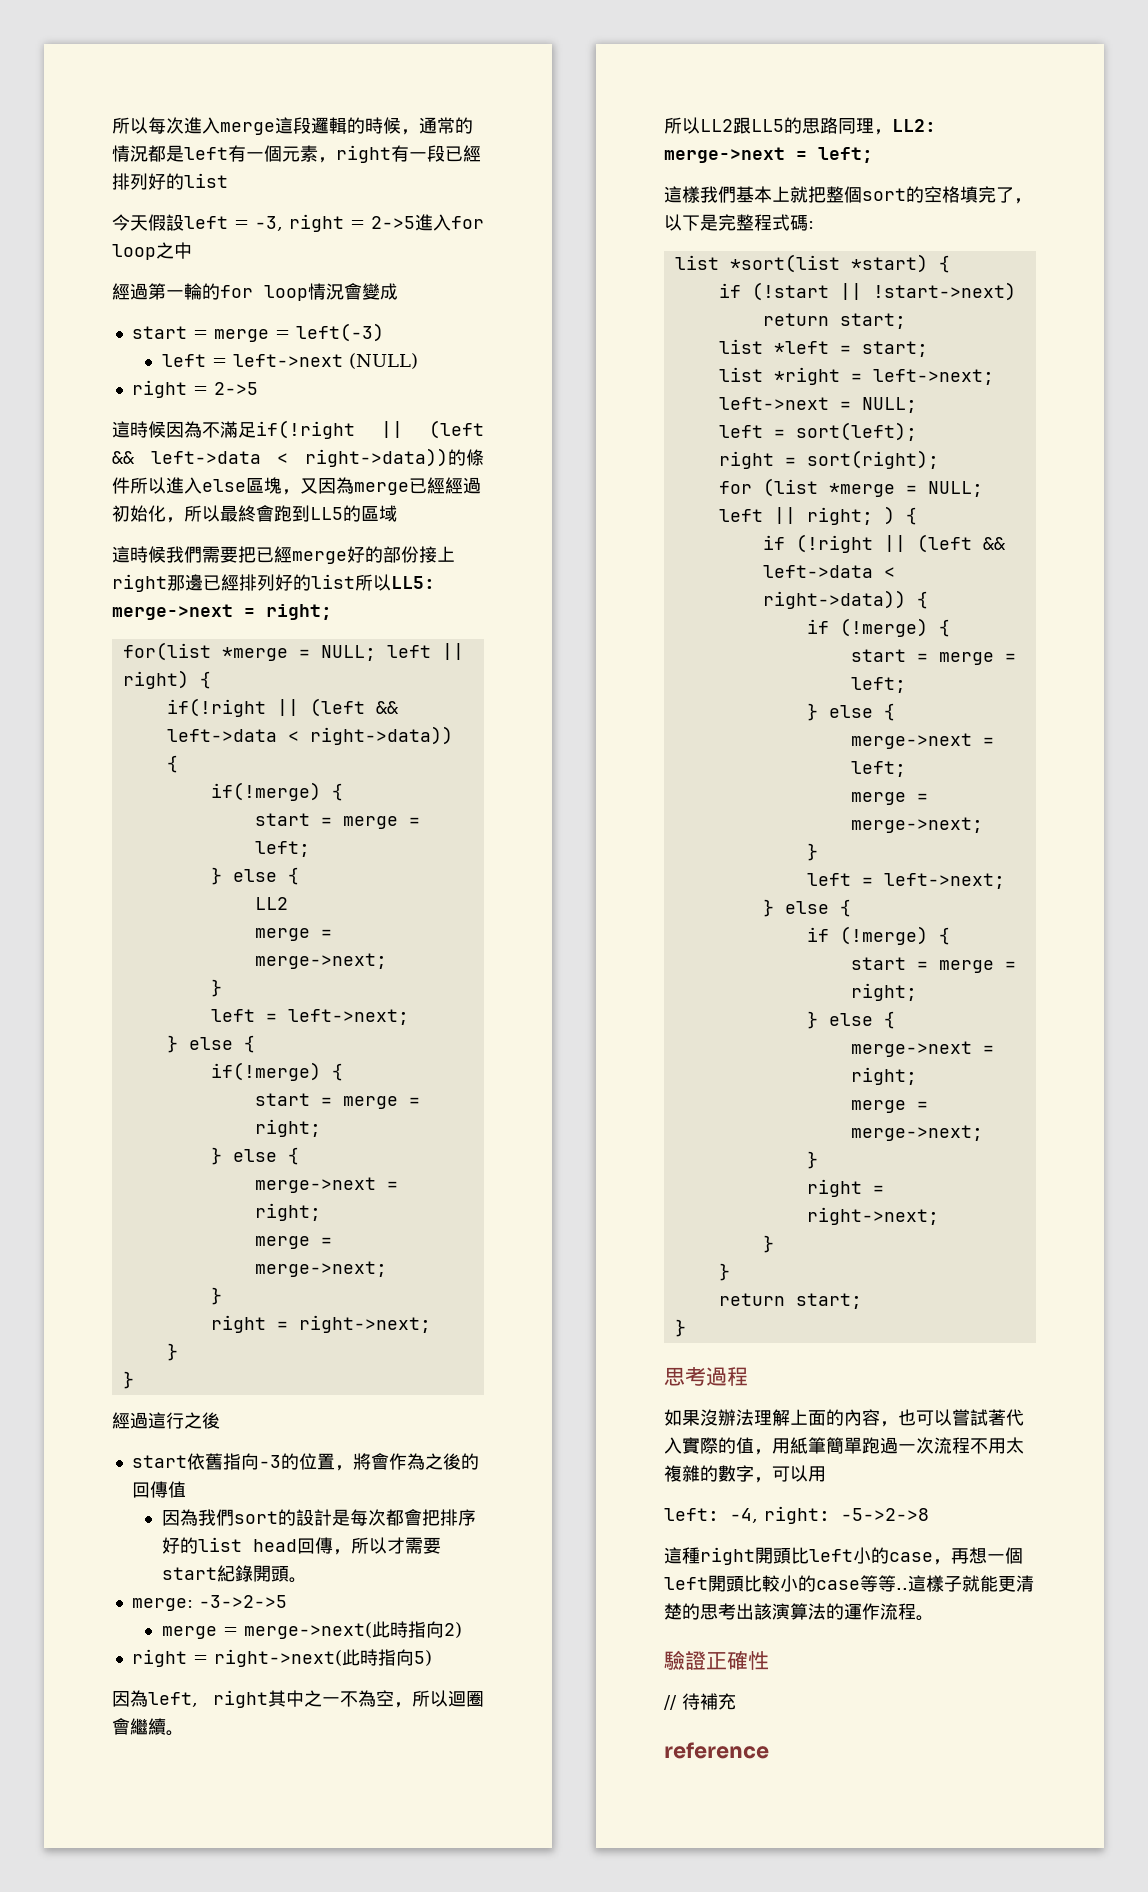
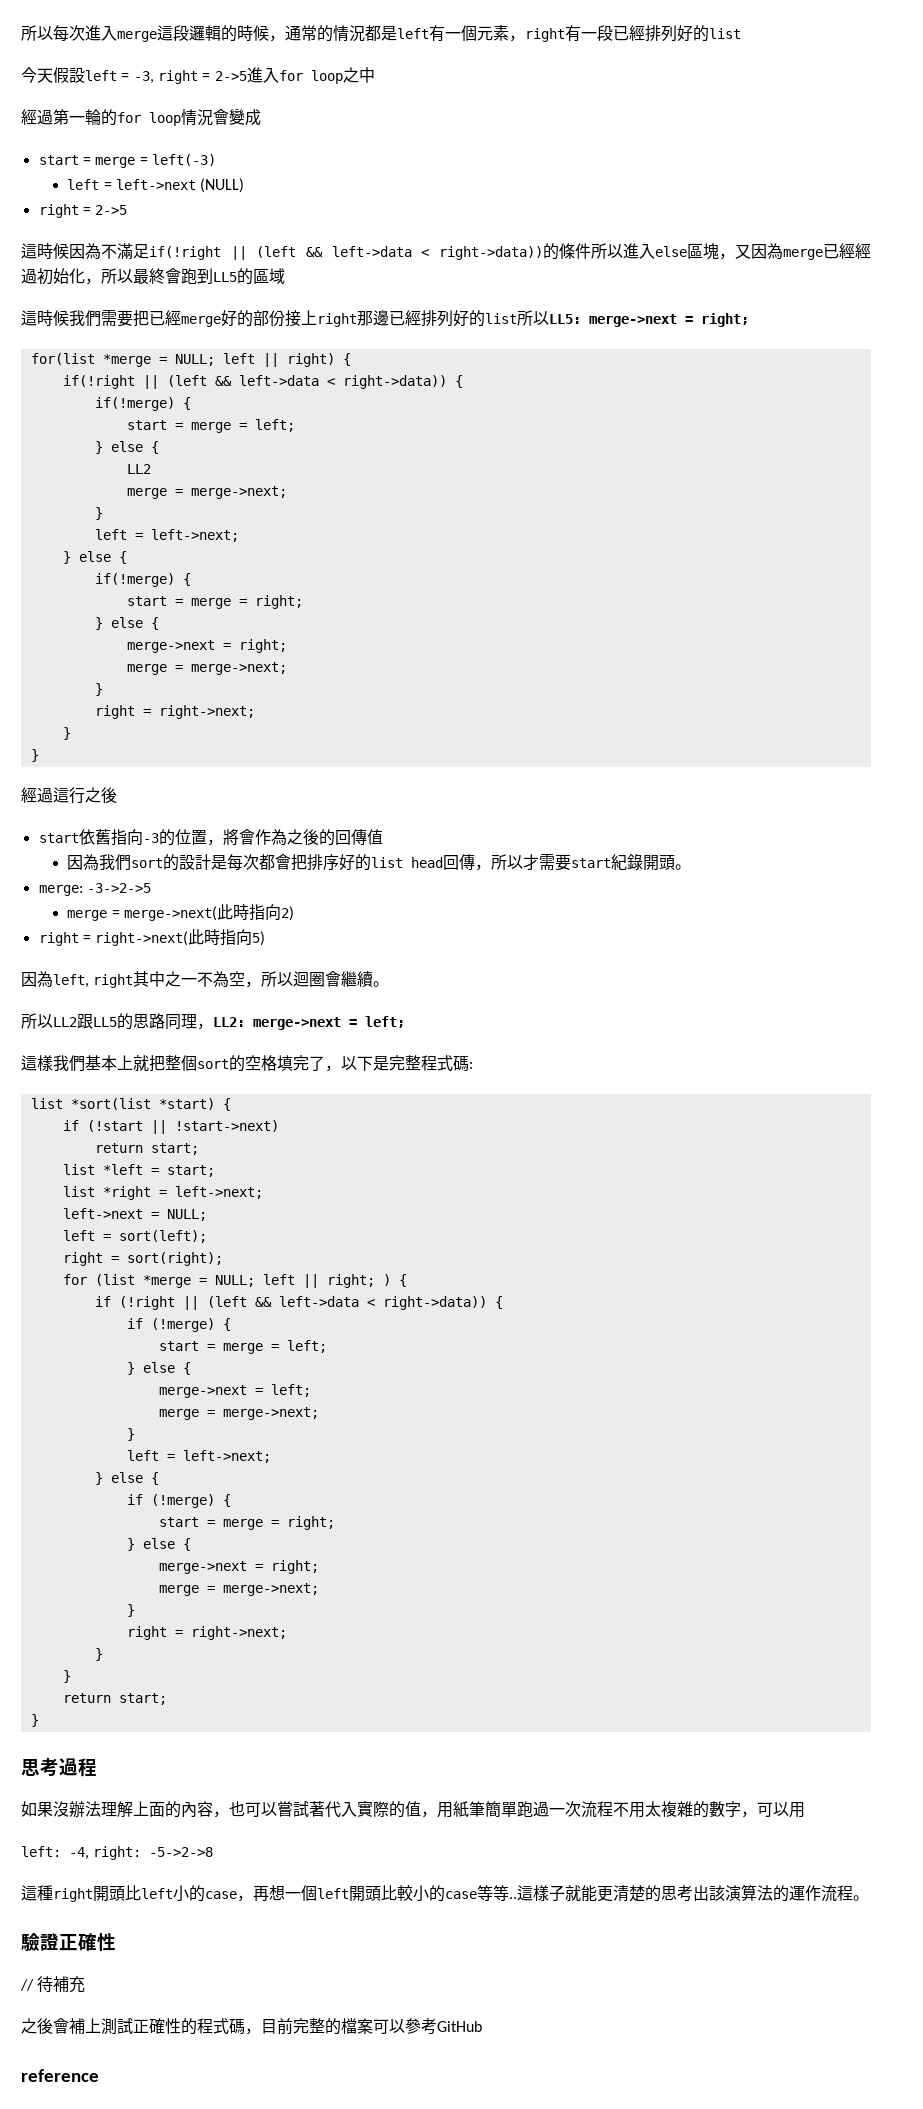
+ 之後會補上測試正確性的程式碼，目前完整的檔案可以參考GitHub

